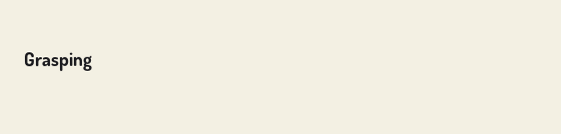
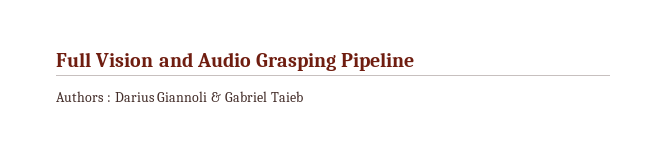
- Grasping
+ Full Vision and Audio Grasping Pipeline
+ Authors : Darius Giannoli & Gabriel Taieb

